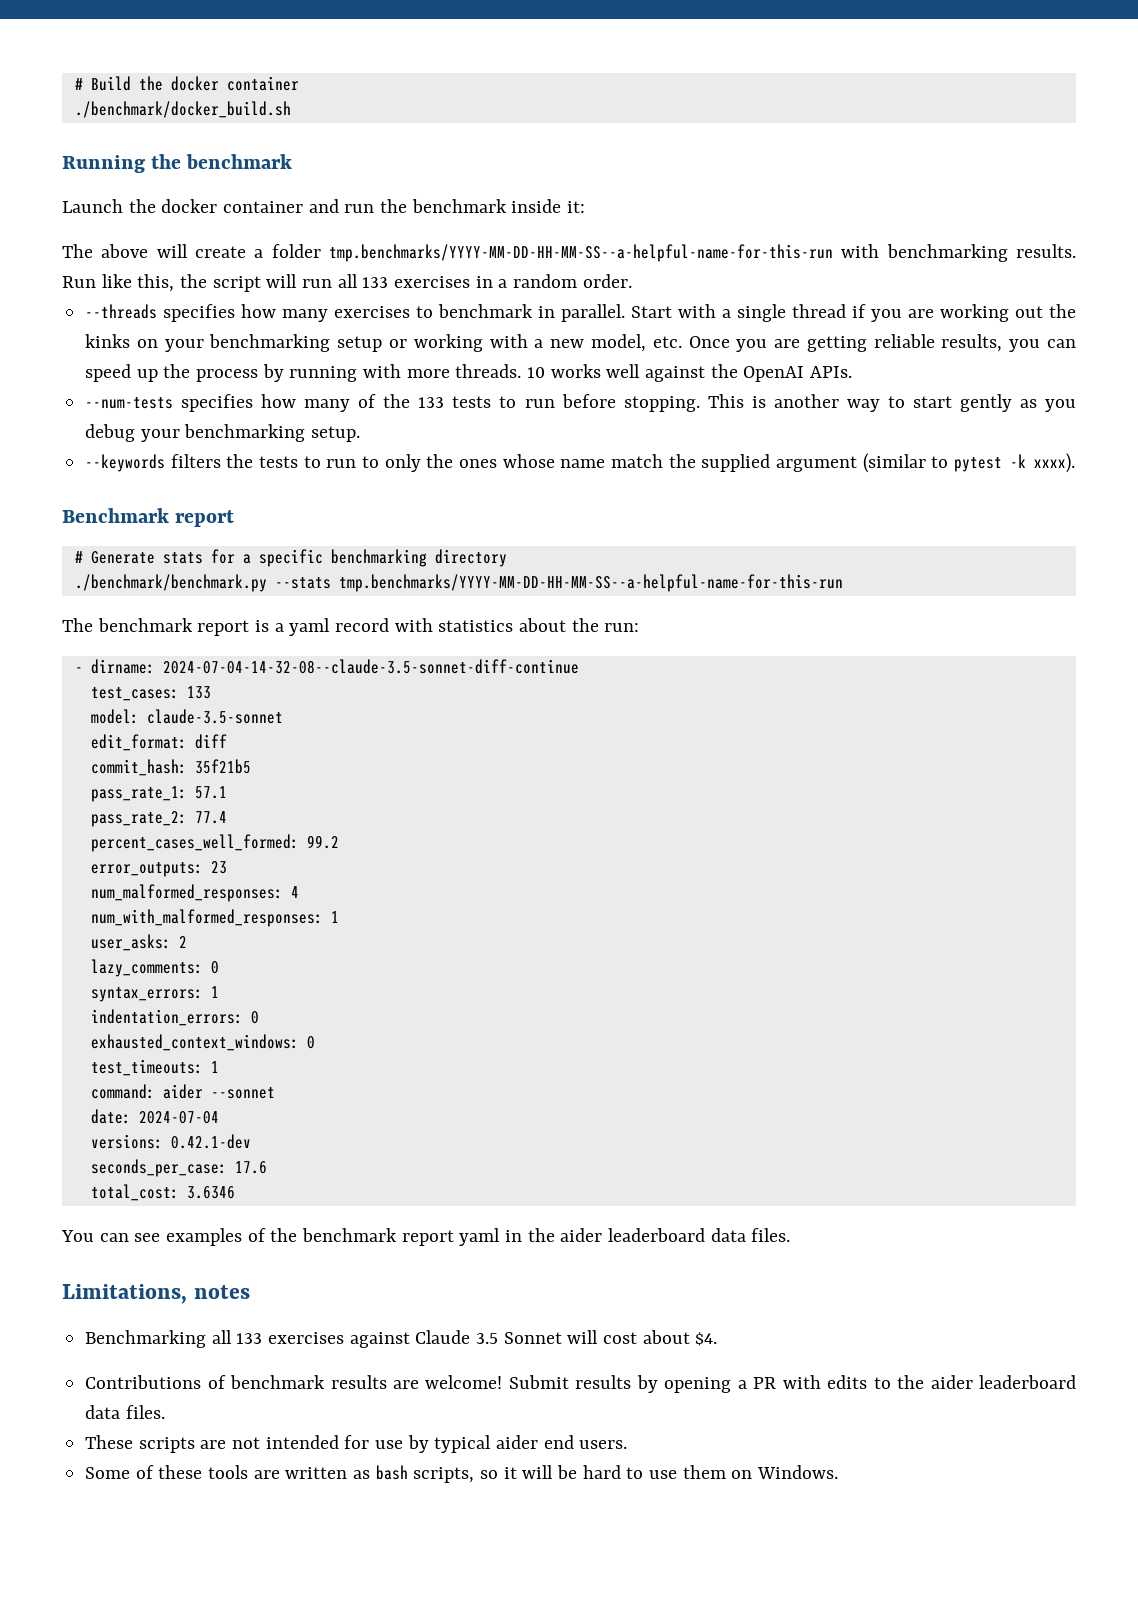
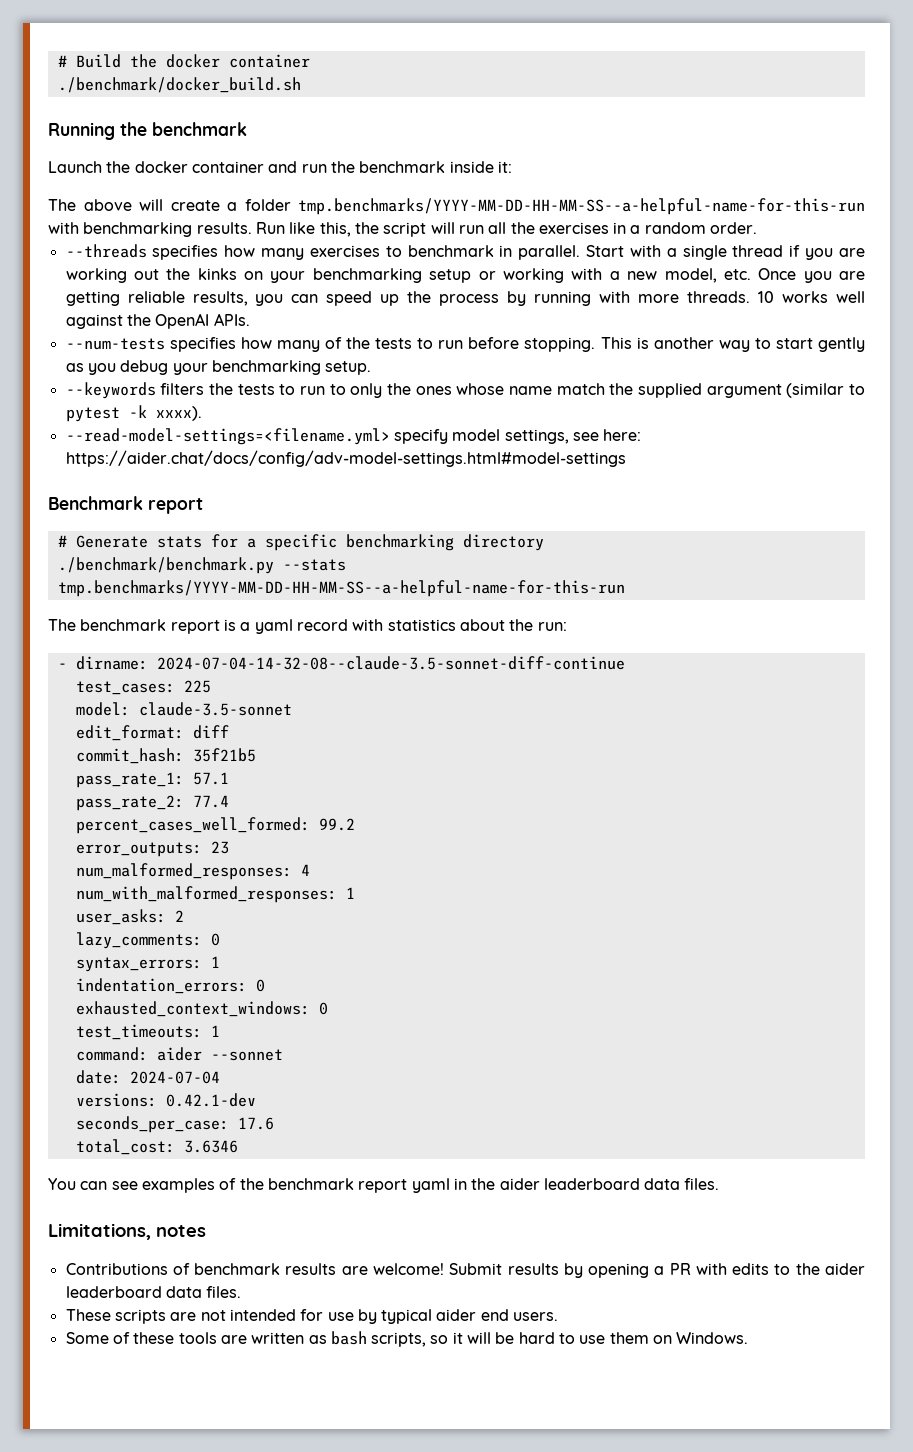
- Run like this, the script will run all 133 exercises in a random order.
+ Run like this, the script will run all the exercises in a random order.
- --num-tests specifies how many of the 133 tests to run before stopping.
+ --num-tests specifies how many of the tests to run before stopping.
+ --read-model-settings=<filename.yml> specify model settings, see here: https://aider.chat/docs/config/adv-model-settings.html#model-settings
- test_cases: 133
+ test_cases: 225
- Benchmarking all 133 exercises against Claude 3.5 Sonnet will cost about $4.

